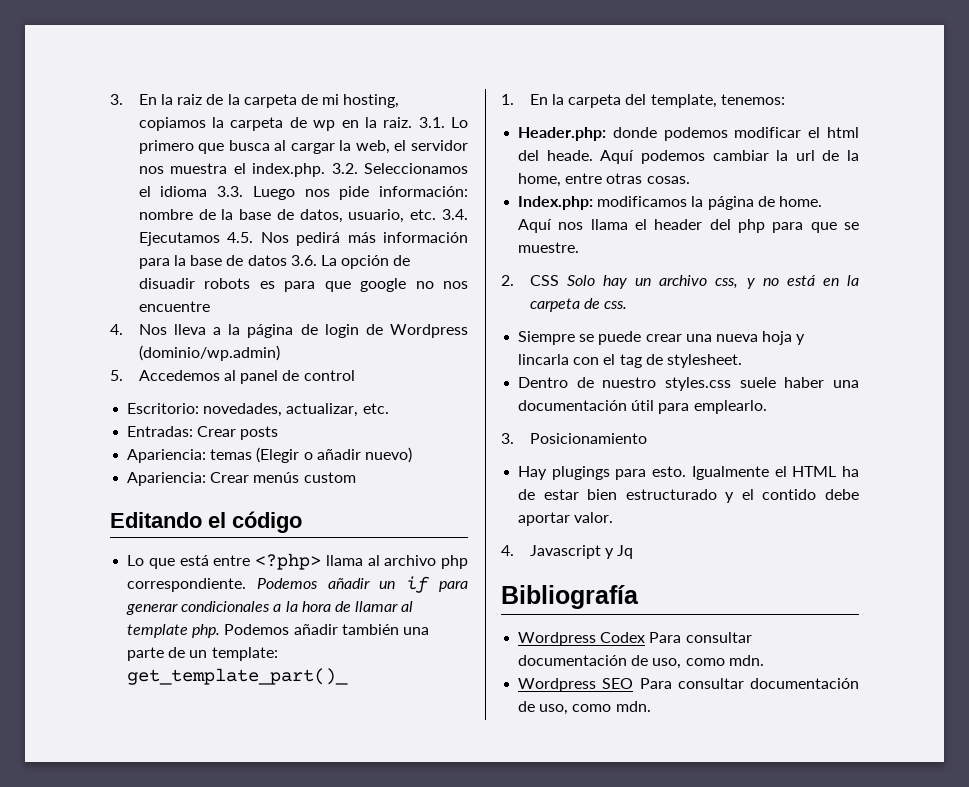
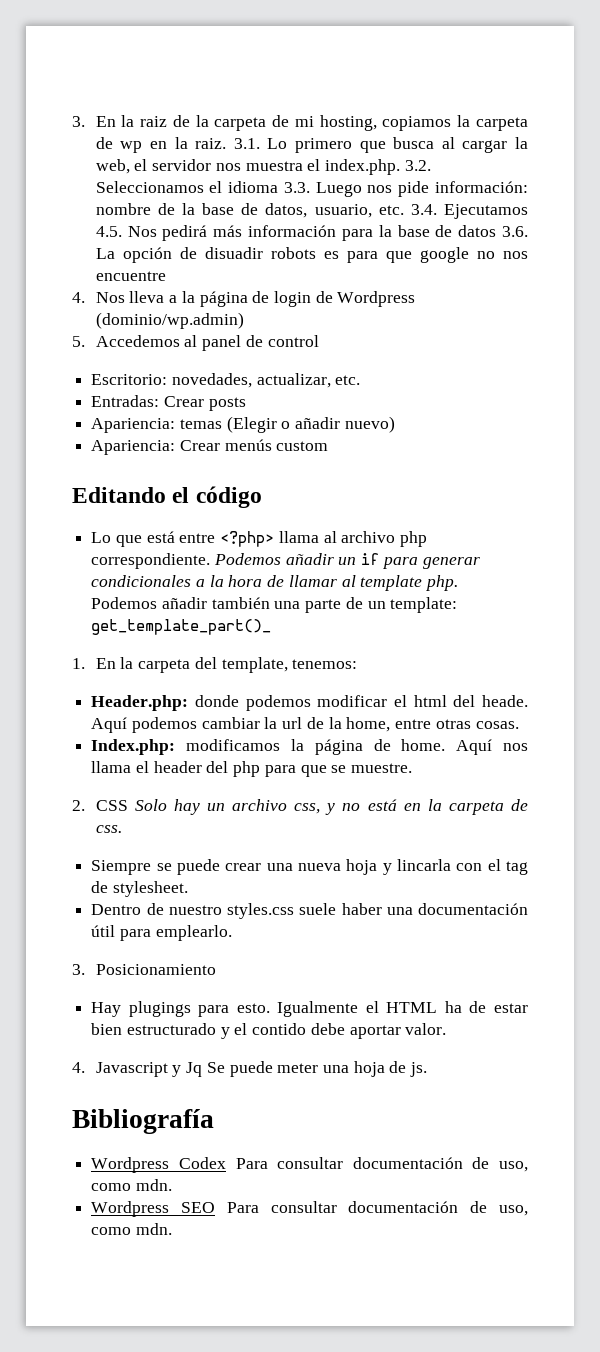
- 4. Javascript y Jq
+ 4. Javascript y Jq Se puede meter una hoja de js.

